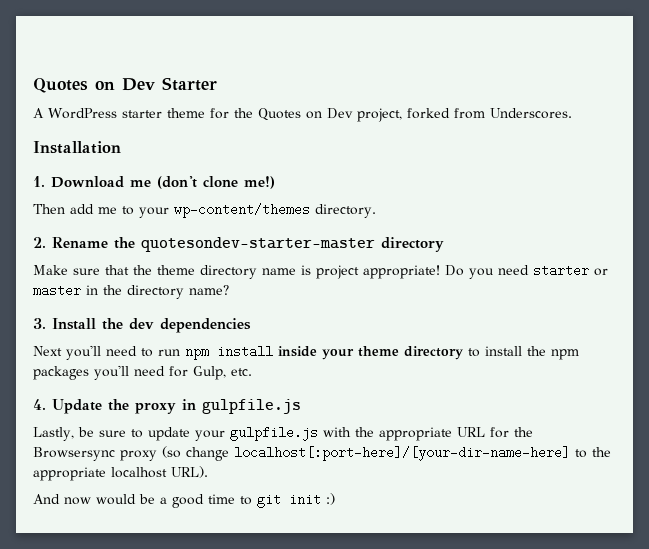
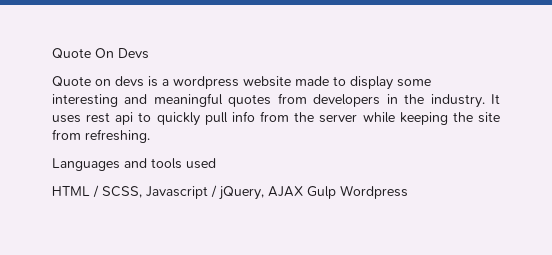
- Quotes on Dev Starter
- A WordPress starter theme for the Quotes on Dev project, forked from Underscores.
- Installation
- 1. Download me (don't clone me!)
- Then add me to your wp-content/themes directory.
- 2. Rename the quotesondev-starter-master directory
- Make sure that the theme directory name is project appropriate! Do you need starter or master in the directory name?
- 3. Install the dev dependencies
- Next you'll need to run npm install inside your theme directory to install the npm packages you'll need for Gulp, etc.
- 4. Update the proxy in gulpfile.js
- Lastly, be sure to update your gulpfile.js with the appropriate URL for the Browsersync proxy (so change localhost[:port-here]/[your-dir-name-here] to the appropriate localhost URL).
- And now would be a good time to git init :)
+ Quote On Devs
+ Quote on devs is a wordpress website made to display some interesting and meaningful quotes from developers in the industry. It uses rest api to quickly pull info from the server while keeping the site from refreshing.
+ Languages and tools used
+ HTML / SCSS, Javascript / jQuery, AJAX Gulp Wordpress

